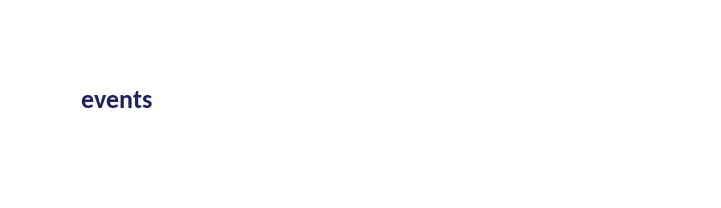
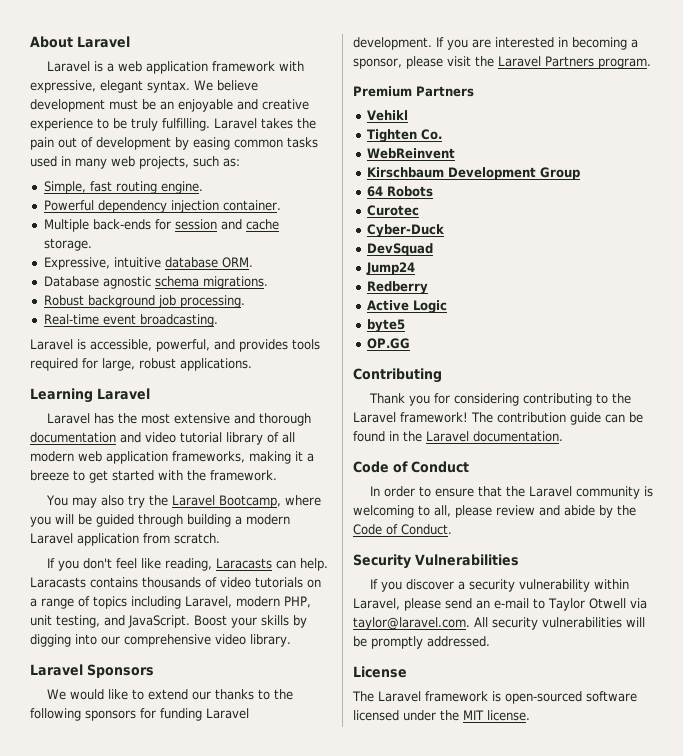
- events
+ About Laravel
+ Laravel is a web application framework with expressive, elegant syntax. We believe development must be an enjoyable and creative experience to be truly fulfilling. Laravel takes the pain out of development by easing common tasks used in many web projects, such as:
+ Simple, fast routing engine.
+ Powerful dependency injection container.
+ Multiple back-ends for session and cache storage.
+ Expressive, intuitive database ORM.
+ Database agnostic schema migrations.
+ Robust background job processing.
+ Real-time event broadcasting.
+ Laravel is accessible, powerful, and provides tools required for large, robust applications.
+ Learning Laravel
+ Laravel has the most extensive and thorough documentation and video tutorial library of all modern web application frameworks, making it a breeze to get started with the framework.
+ You may also try the Laravel Bootcamp, where you will be guided through building a modern Laravel application from scratch.
+ If you don't feel like reading, Laracasts can help. Laracasts contains thousands of video tutorials on a range of topics including Laravel, modern PHP, unit testing, and JavaScript. Boost your skills by digging into our comprehensive video library.
+ Laravel Sponsors
+ We would like to extend our thanks to the following sponsors for funding Laravel development. If you are interested in becoming a sponsor, please visit the Laravel Partners program.
+ Premium Partners
+ Vehikl
+ Tighten Co.
+ WebReinvent
+ Kirschbaum Development Group
+ 64 Robots
+ Curotec
+ Cyber-Duck
+ DevSquad
+ Jump24
+ Redberry
+ Active Logic
+ byte5
+ OP.GG
+ Contributing
+ Thank you for considering contributing to the Laravel framework! The contribution guide can be found in the Laravel documentation.
+ Code of Conduct
+ In order to ensure that the Laravel community is welcoming to all, please review and abide by the Code of Conduct.
+ Security Vulnerabilities
+ If you discover a security vulnerability within Laravel, please send an e-mail to Taylor Otwell via taylor@laravel.com. All security vulnerabilities will be promptly addressed.
+ License
+ The Laravel framework is open-sourced software licensed under the MIT license.

